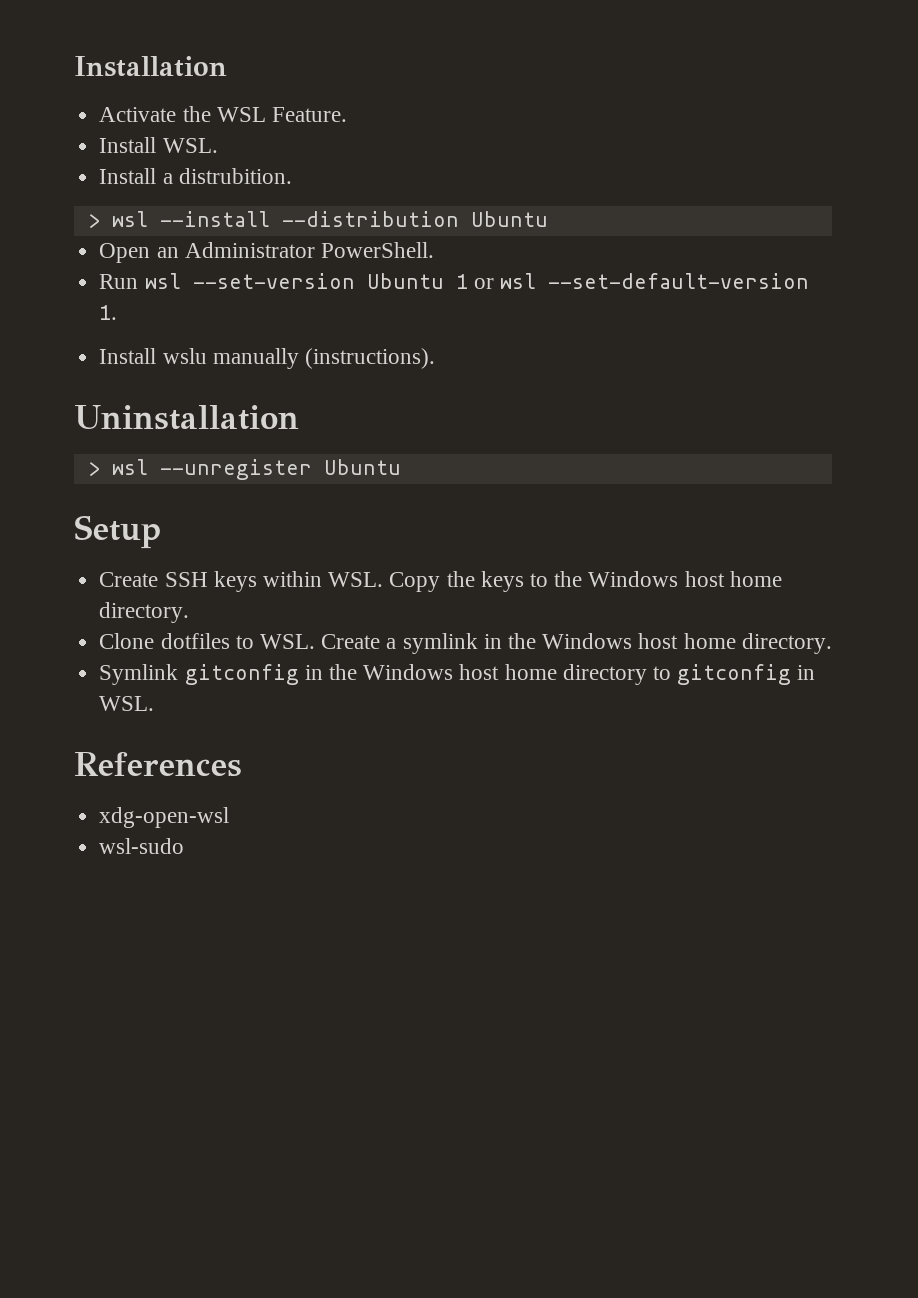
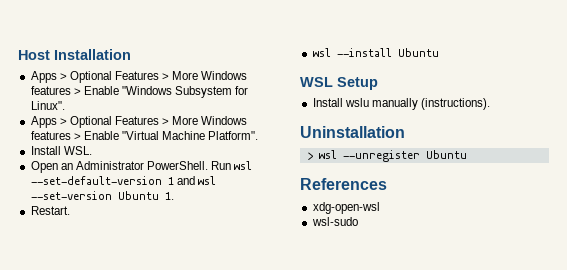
- Installation
+ Host Installation
- Activate the WSL Feature.
+ Apps > Optional Features > More Windows features > Enable "Windows Subsystem for Linux".
+ Apps > Optional Features > More Windows features > Enable "Virtual Machine Platform".
  Install WSL.
- Install a distrubition.
- > wsl --install --distribution Ubuntu
- Open an Administrator PowerShell.
- Run wsl --set-version Ubuntu 1 or wsl --set-default-version 1.
+ Open an Administrator PowerShell. Run wsl --set-default-version 1 and wsl --set-version Ubuntu 1.
+ Restart.
+ wsl --install Ubuntu
+ WSL Setup
- Setup
- Create SSH keys within WSL. Copy the keys to the Windows host home directory.
- Clone dotfiles to WSL. Create a symlink in the Windows host home directory.
- Symlink gitconfig in the Windows host home directory to gitconfig in WSL.

